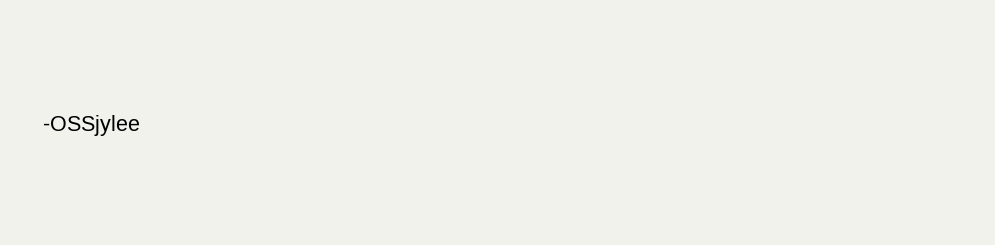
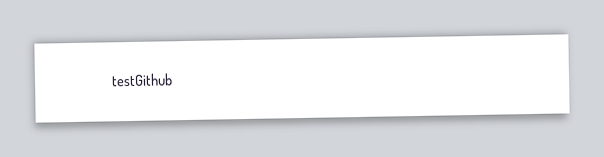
- -OSSjylee
+ testGithub

